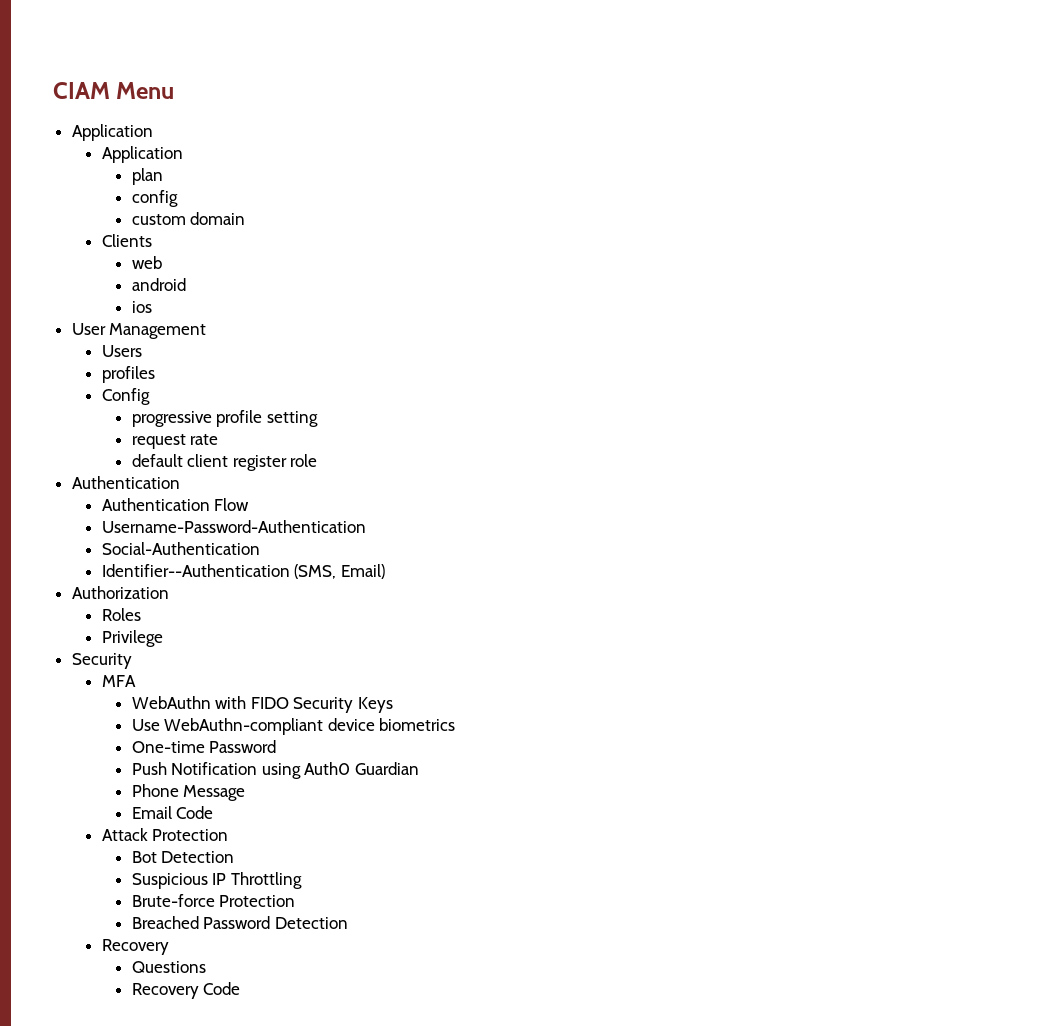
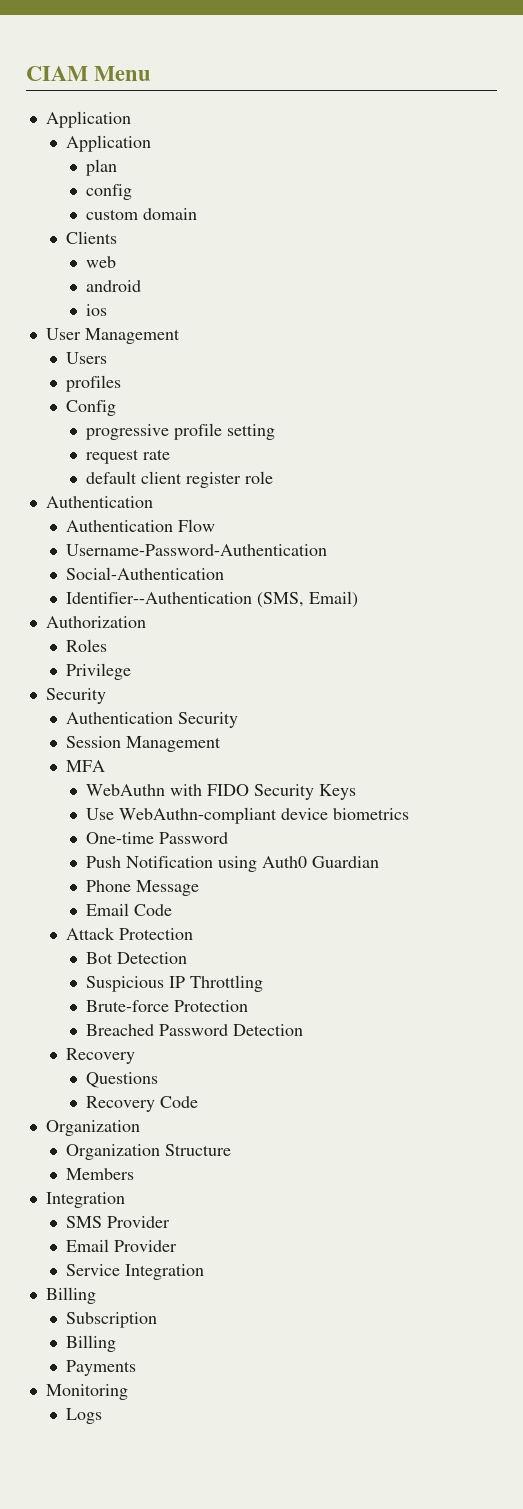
+ Authentication Security
+ Session Management
  Recovery Code
+ Organization
+ Organization Structure
+ Members
+ Integration
+ SMS Provider
+ Email Provider
+ Service Integration
+ Billing
+ Subscription
+ Billing
+ Payments
+ Monitoring
+ Logs

